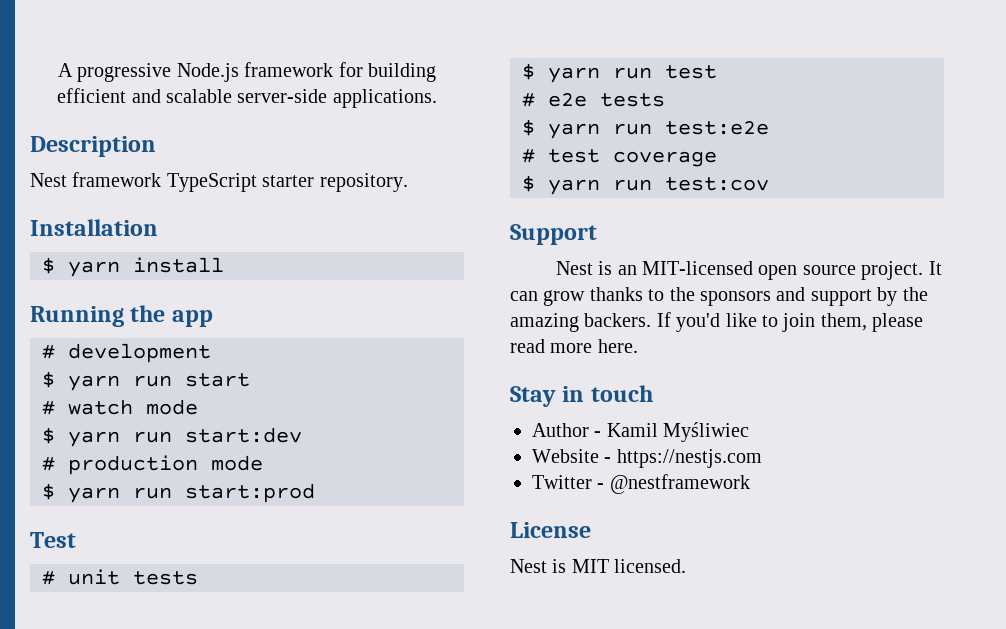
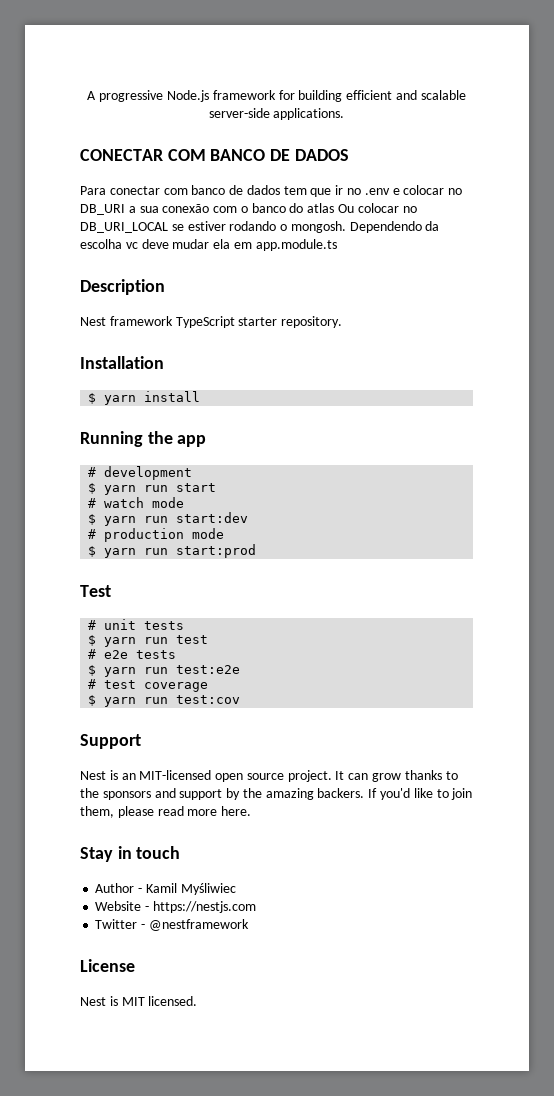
+ CONECTAR COM BANCO DE DADOS
+ Para conectar com banco de dados tem que ir no .env e colocar no DB_URI a sua conexão com o banco do atlas Ou colocar no DB_URI_LOCAL se estiver rodando o mongosh. Dependendo da escolha vc deve mudar ela em app.module.ts

